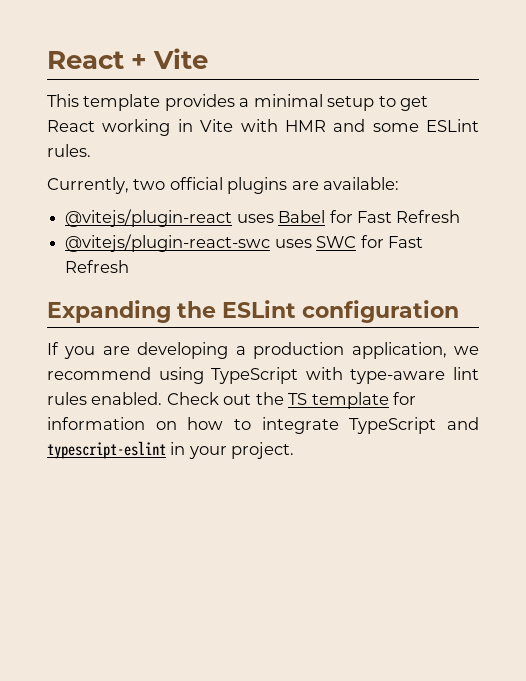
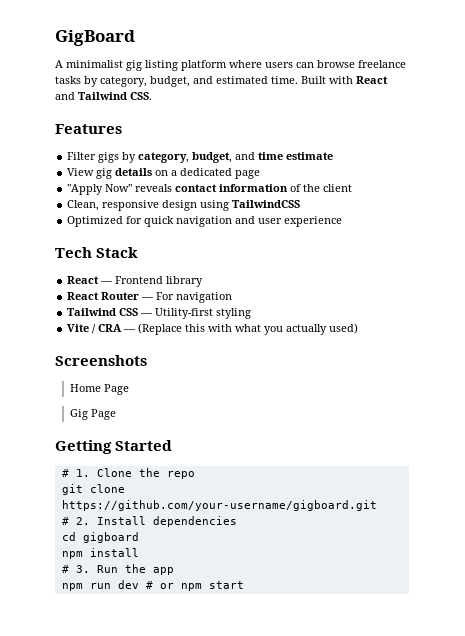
- React + Vite
- This template provides a minimal setup to get React working in Vite with HMR and some ESLint rules.
- Currently, two official plugins are available:
- @vitejs/plugin-react uses Babel for Fast Refresh
- @vitejs/plugin-react-swc uses SWC for Fast Refresh
- Expanding the ESLint configuration
- If you are developing a production application, we recommend using TypeScript with type-aware lint rules enabled. Check out the TS template for information on how to integrate TypeScript and typescript-eslint in your project.
+ GigBoard
+ A minimalist gig listing platform where users can browse freelance tasks by category, budget, and estimated time. Built with React and Tailwind CSS.
+ Features
+ Filter gigs by category, budget, and time estimate
+ View gig details on a dedicated page
+ "Apply Now" reveals contact information of the client
+ Clean, responsive design using TailwindCSS
+ Optimized for quick navigation and user experience
+ Tech Stack
+ React — Frontend library
+ React Router — For navigation
+ Tailwind CSS — Utility-first styling
+ Vite / CRA — (Replace this with what you actually used)
+ Screenshots
+ Home Page
+ Gig Page
+ Getting Started
+ # 1. Clone the repo
+ git clone https://github.com/your-username/gigboard.git
+ # 2. Install dependencies
+ cd gigboard
+ npm install
+ # 3. Run the app
+ npm run dev # or npm start

